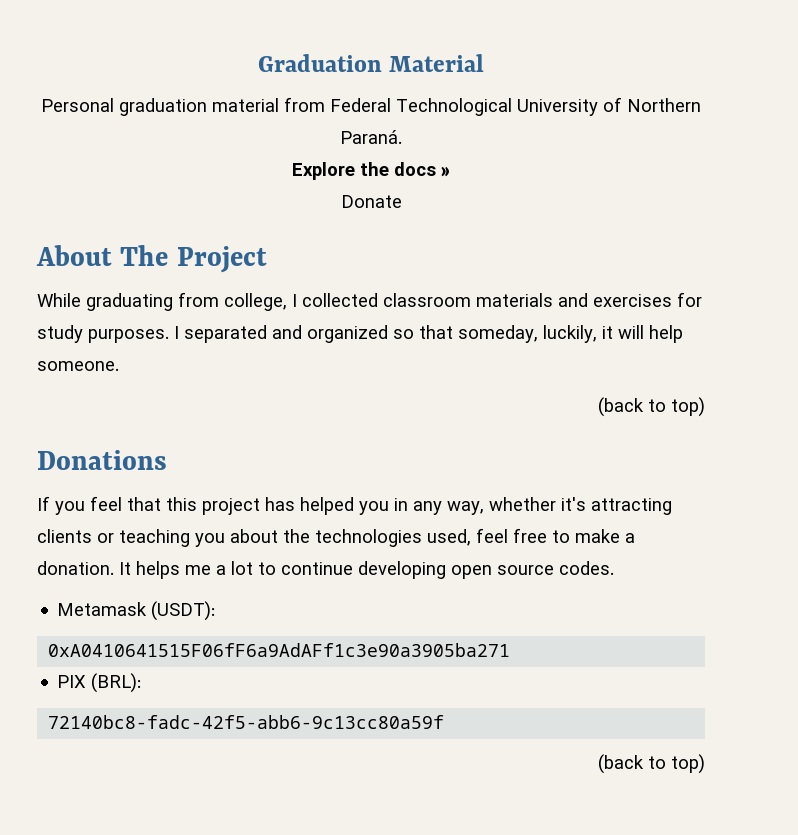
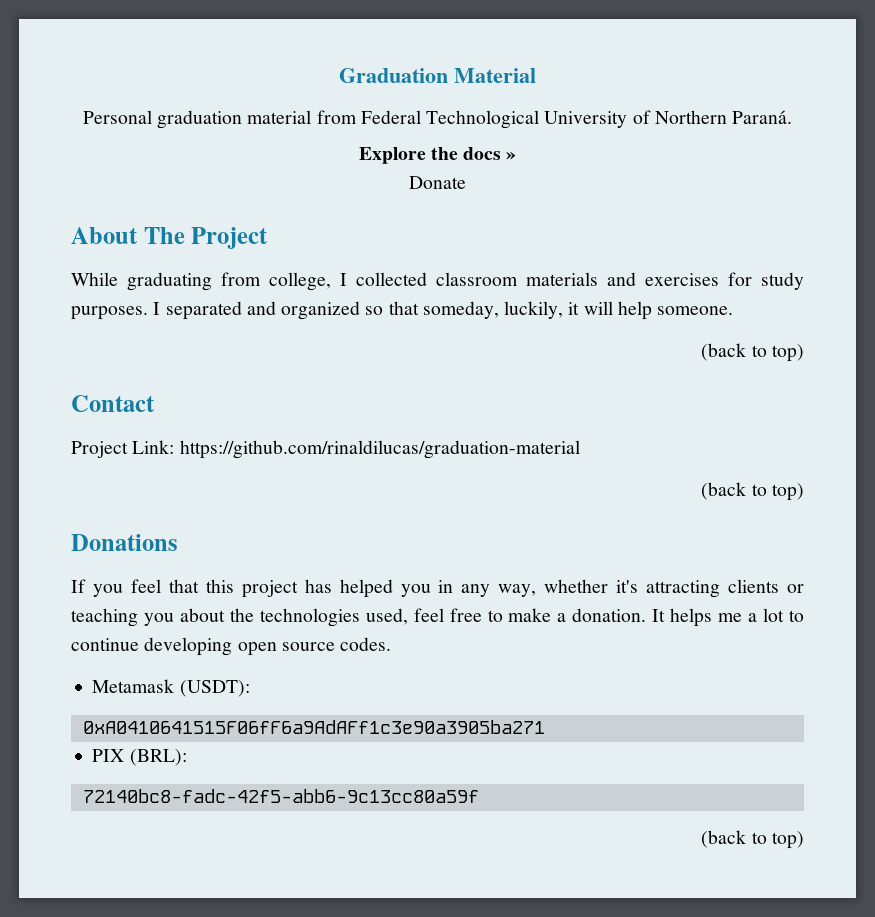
+ Contact
+ Project Link: https://github.com/rinaldilucas/graduation-material
+ (back to top)

